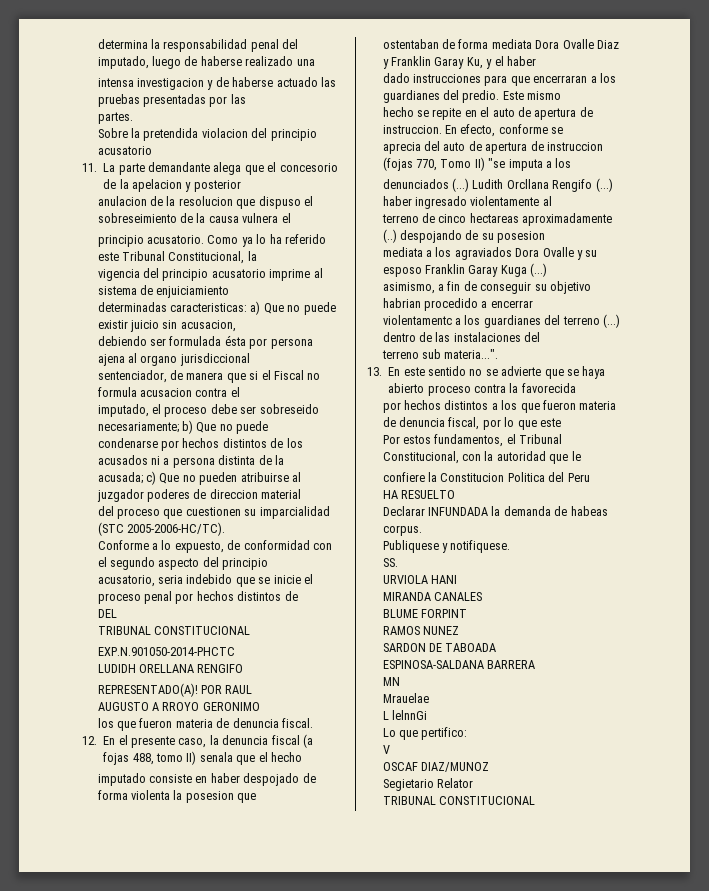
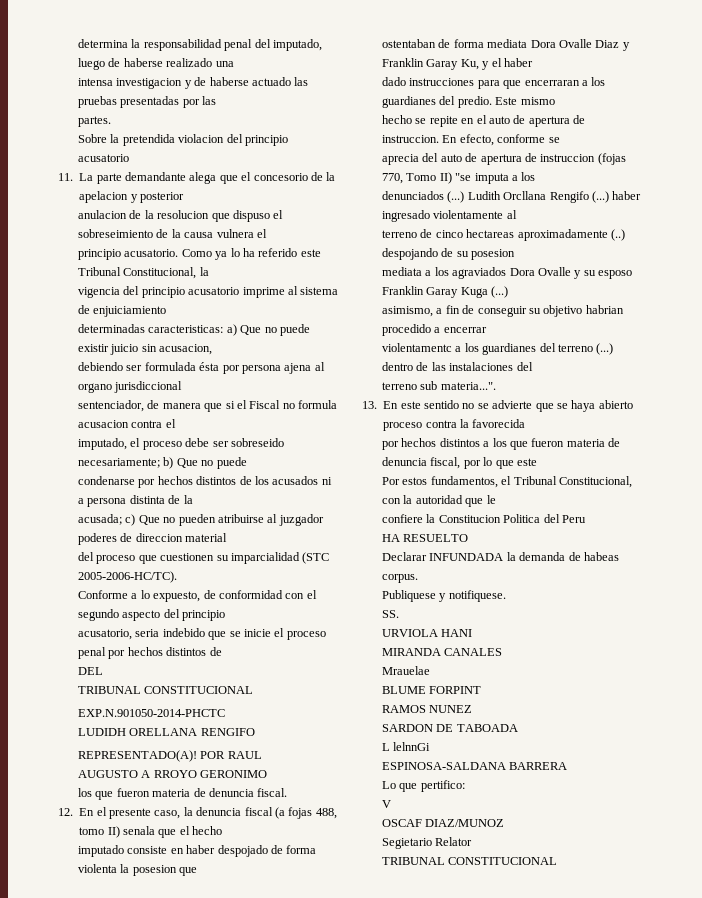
+ Mrauelae
+ L lelnnGi
- MN
- Mrauelae
- L lelnnGi

